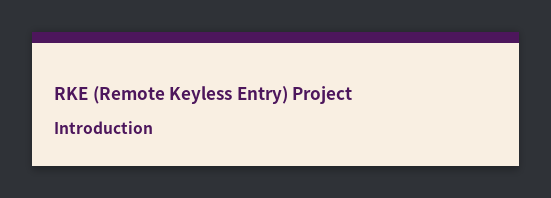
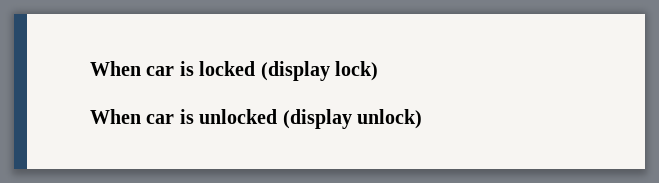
- RKE (Remote Keyless Entry) Project
- Introduction
+ When car is locked (display lock)
+ When car is unlocked (display unlock)

